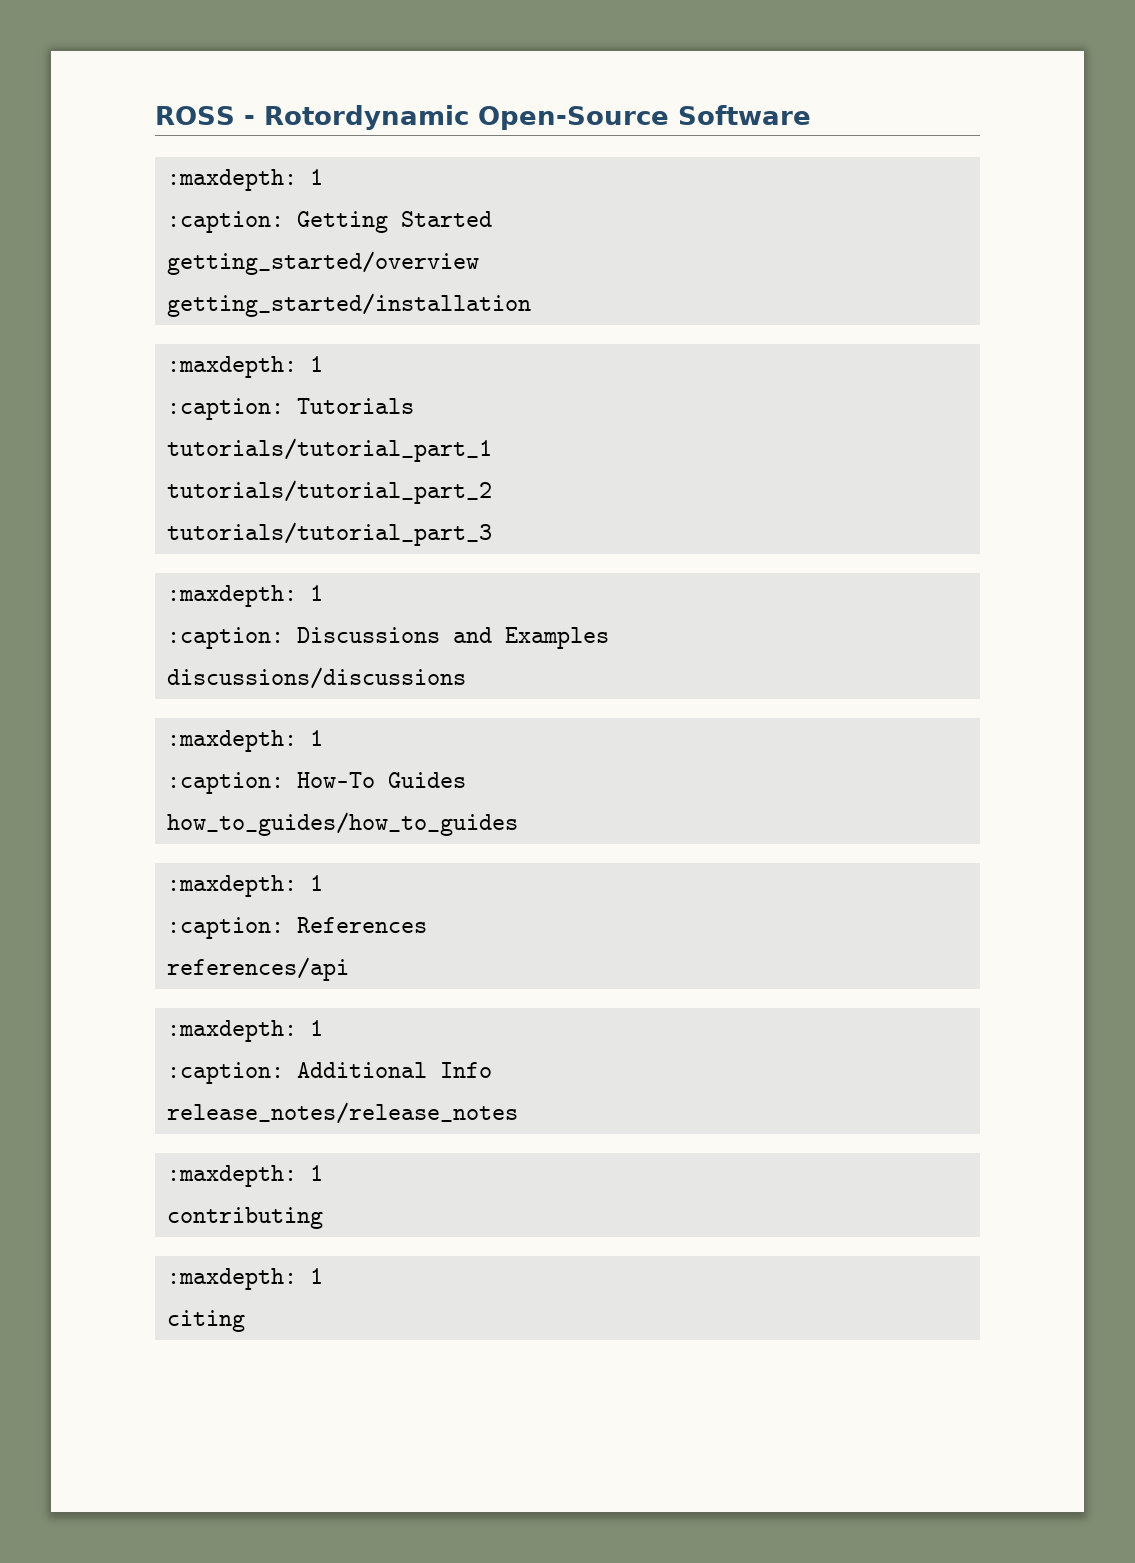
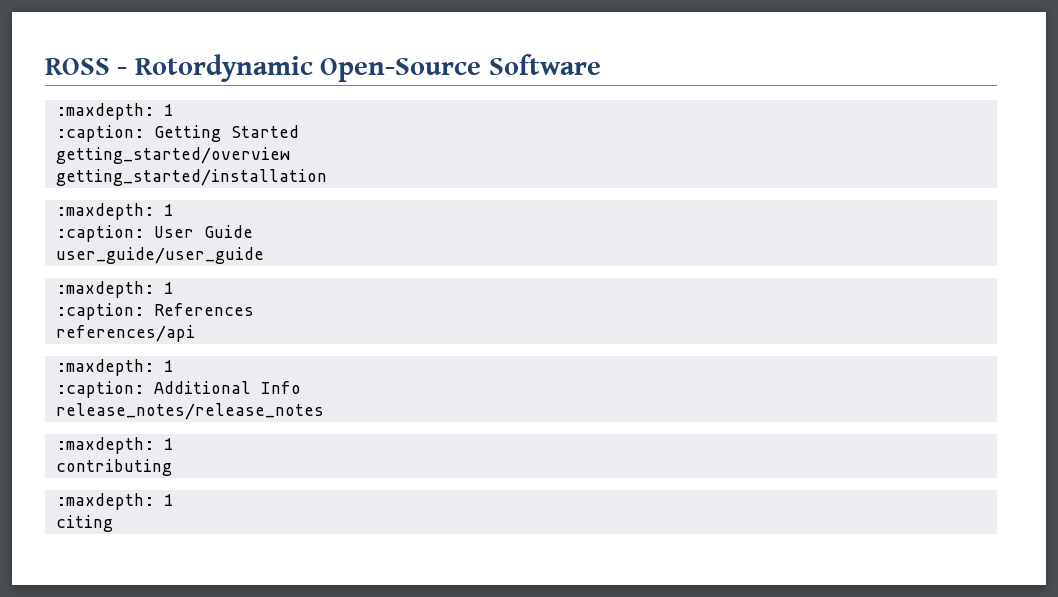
- :caption: Tutorials
- tutorials/tutorial_part_1
- tutorials/tutorial_part_2
- tutorials/tutorial_part_3
- :maxdepth: 1
- :caption: Discussions and Examples
- discussions/discussions
- :maxdepth: 1
- :caption: How-To Guides
- how_to_guides/how_to_guides
+ :caption: User Guide
+ user_guide/user_guide

